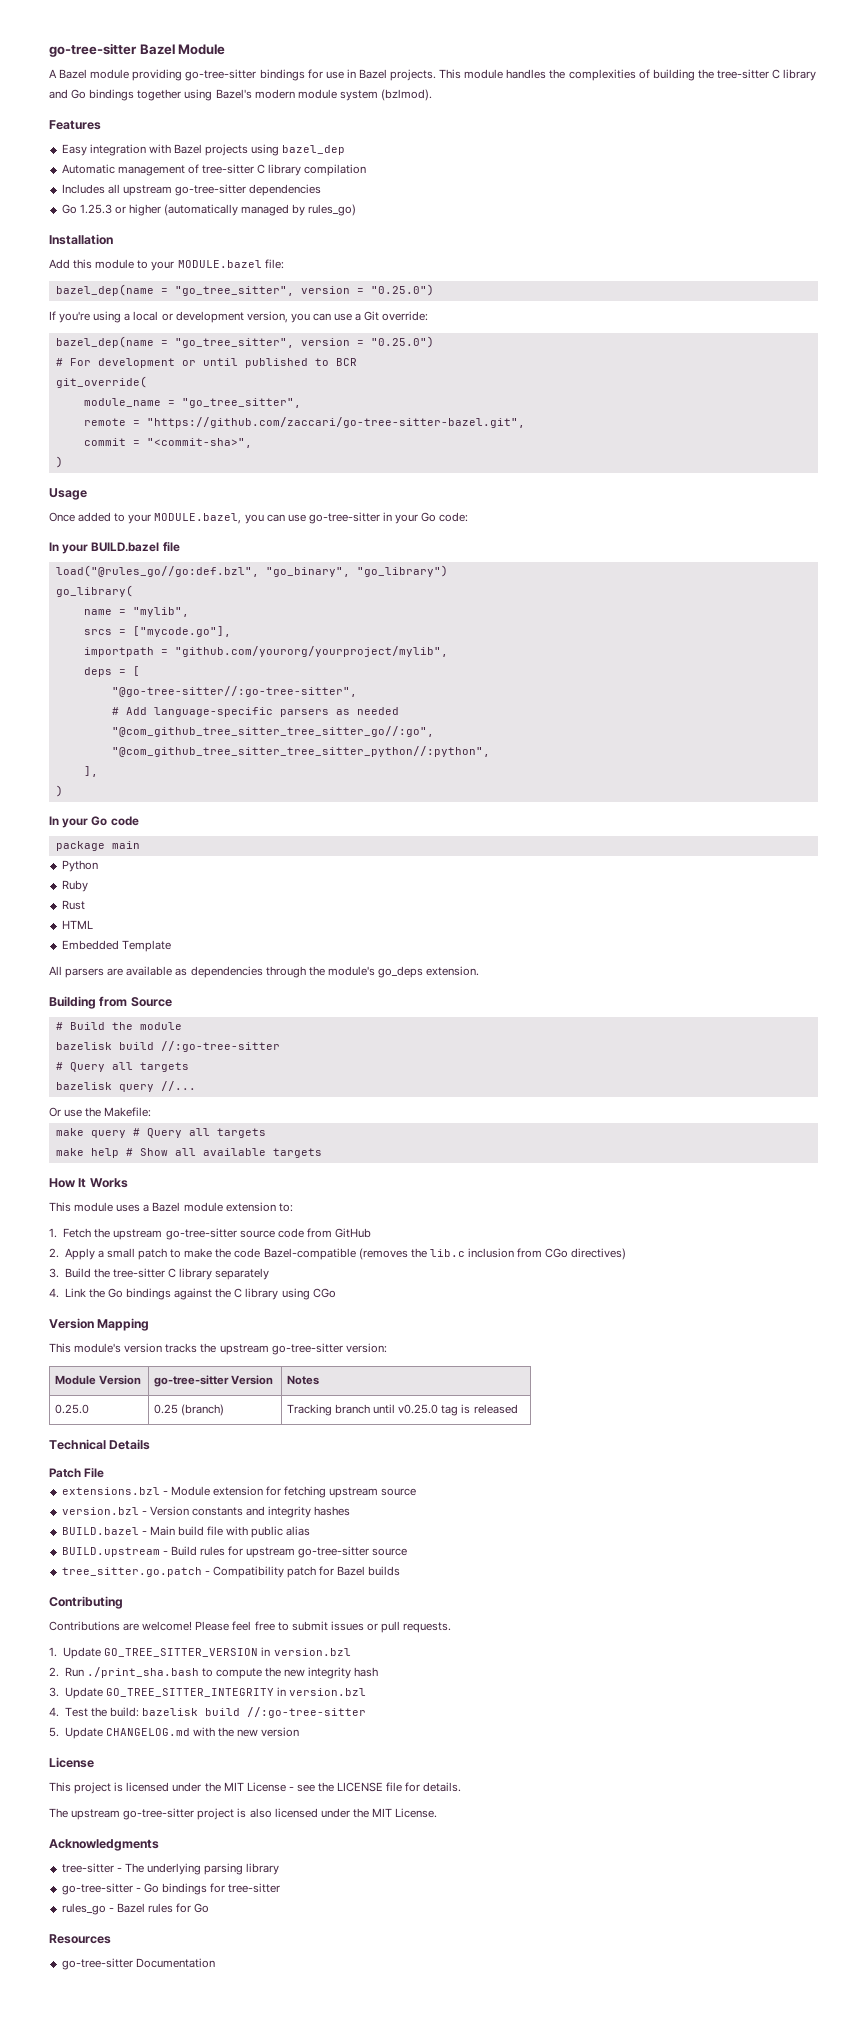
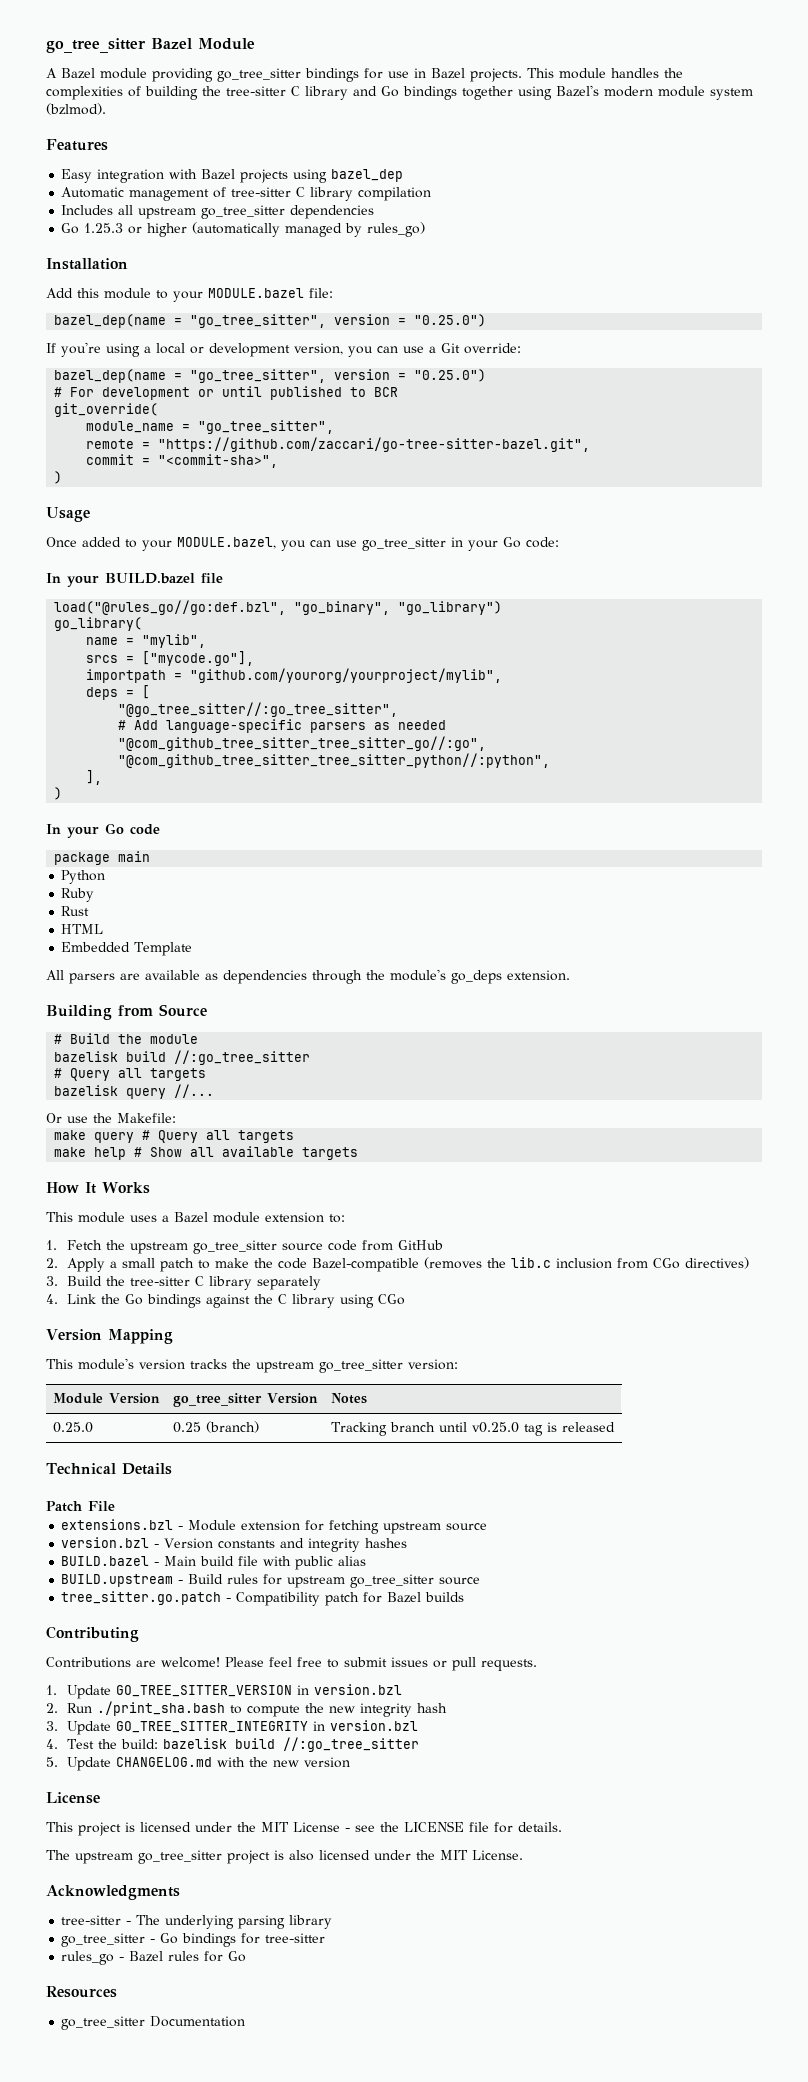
- go-tree-sitter Bazel Module
+ go_tree_sitter Bazel Module
- A Bazel module providing go-tree-sitter bindings for use in Bazel projects.
+ A Bazel module providing go_tree_sitter bindings for use in Bazel projects.
- Includes all upstream go-tree-sitter dependencies
+ Includes all upstream go_tree_sitter dependencies
- Once added to your MODULE.bazel, you can use go-tree-sitter in your Go code:
+ Once added to your MODULE.bazel, you can use go_tree_sitter in your Go code:
- "@go-tree-sitter//:go-tree-sitter",
+ "@go_tree_sitter//:go_tree_sitter",
  # Build the module
- bazelisk build //:go-tree-sitter
+ bazelisk build //:go_tree_sitter
- 1. Fetch the upstream go-tree-sitter source code from GitHub
+ 1. Fetch the upstream go_tree_sitter source code from GitHub
- This module's version tracks the upstream go-tree-sitter version:
+ This module's version tracks the upstream go_tree_sitter version:
- Module Version | go-tree-sitter Version | Notes
+ Module Version | go_tree_sitter Version | Notes
- BUILD.upstream - Build rules for upstream go-tree-sitter source
+ BUILD.upstream - Build rules for upstream go_tree_sitter source
- 4. Test the build: bazelisk build //:go-tree-sitter
+ 4. Test the build: bazelisk build //:go_tree_sitter
- The upstream go-tree-sitter project is also licensed under the MIT License.
+ The upstream go_tree_sitter project is also licensed under the MIT License.
- go-tree-sitter - Go bindings for tree-sitter
+ go_tree_sitter - Go bindings for tree-sitter
- go-tree-sitter Documentation
+ go_tree_sitter Documentation

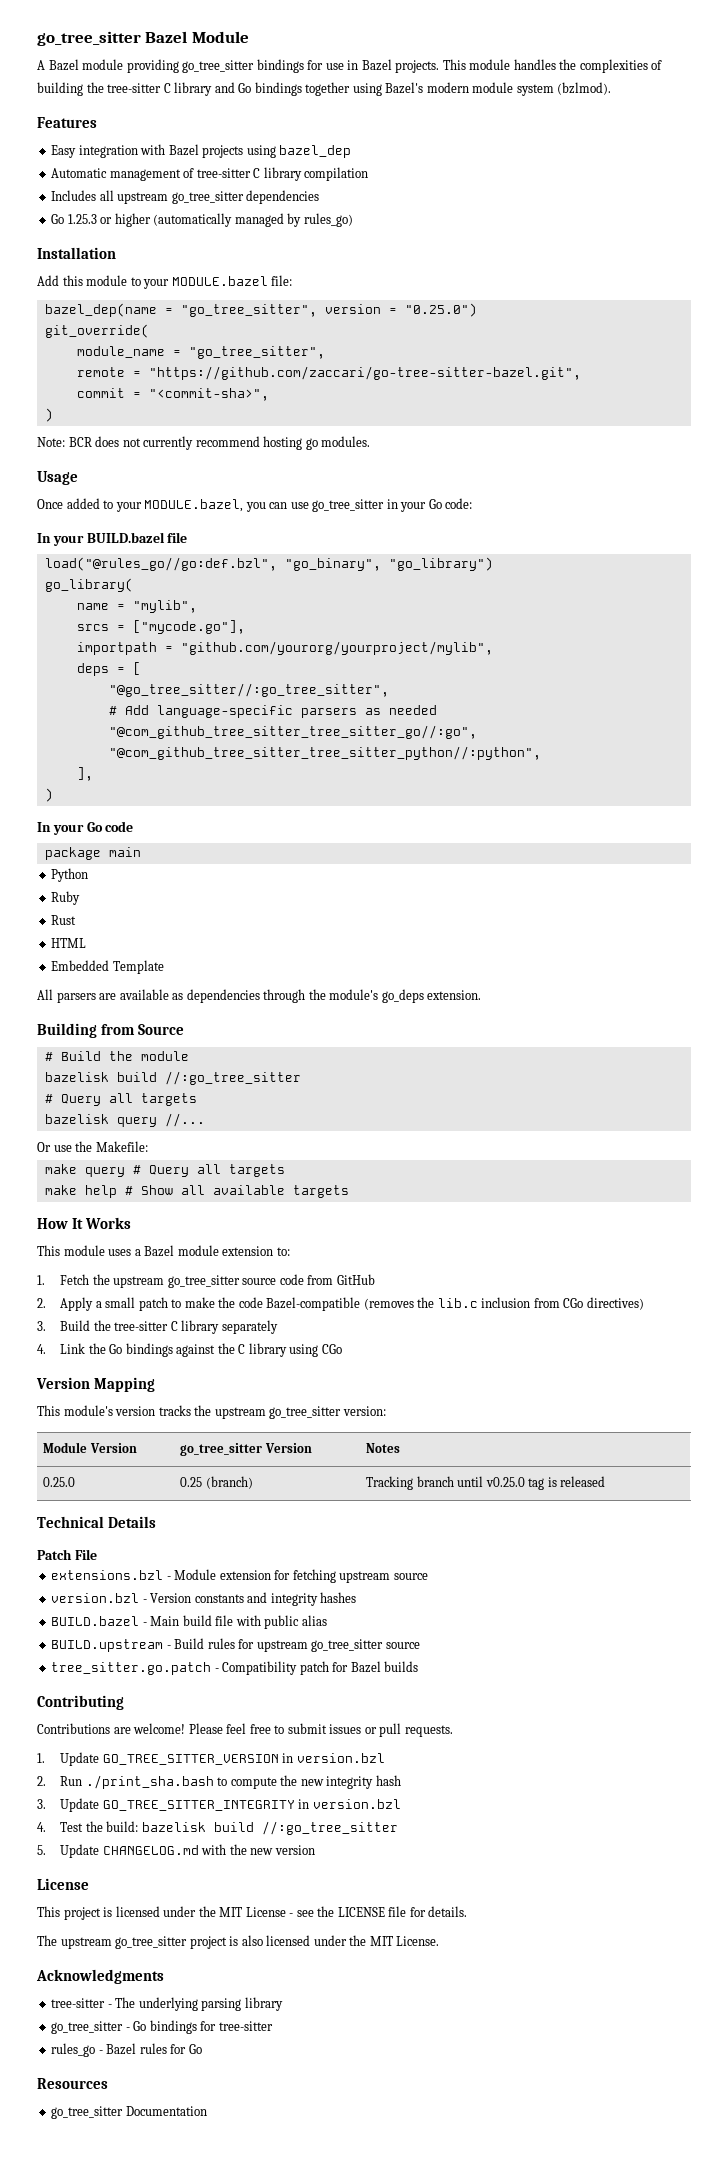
- If you're using a local or development version, you can use a Git override:
- bazel_dep(name = "go_tree_sitter", version = "0.25.0")
- # For development or until published to BCR
+ Note: BCR does not currently recommend hosting go modules.

